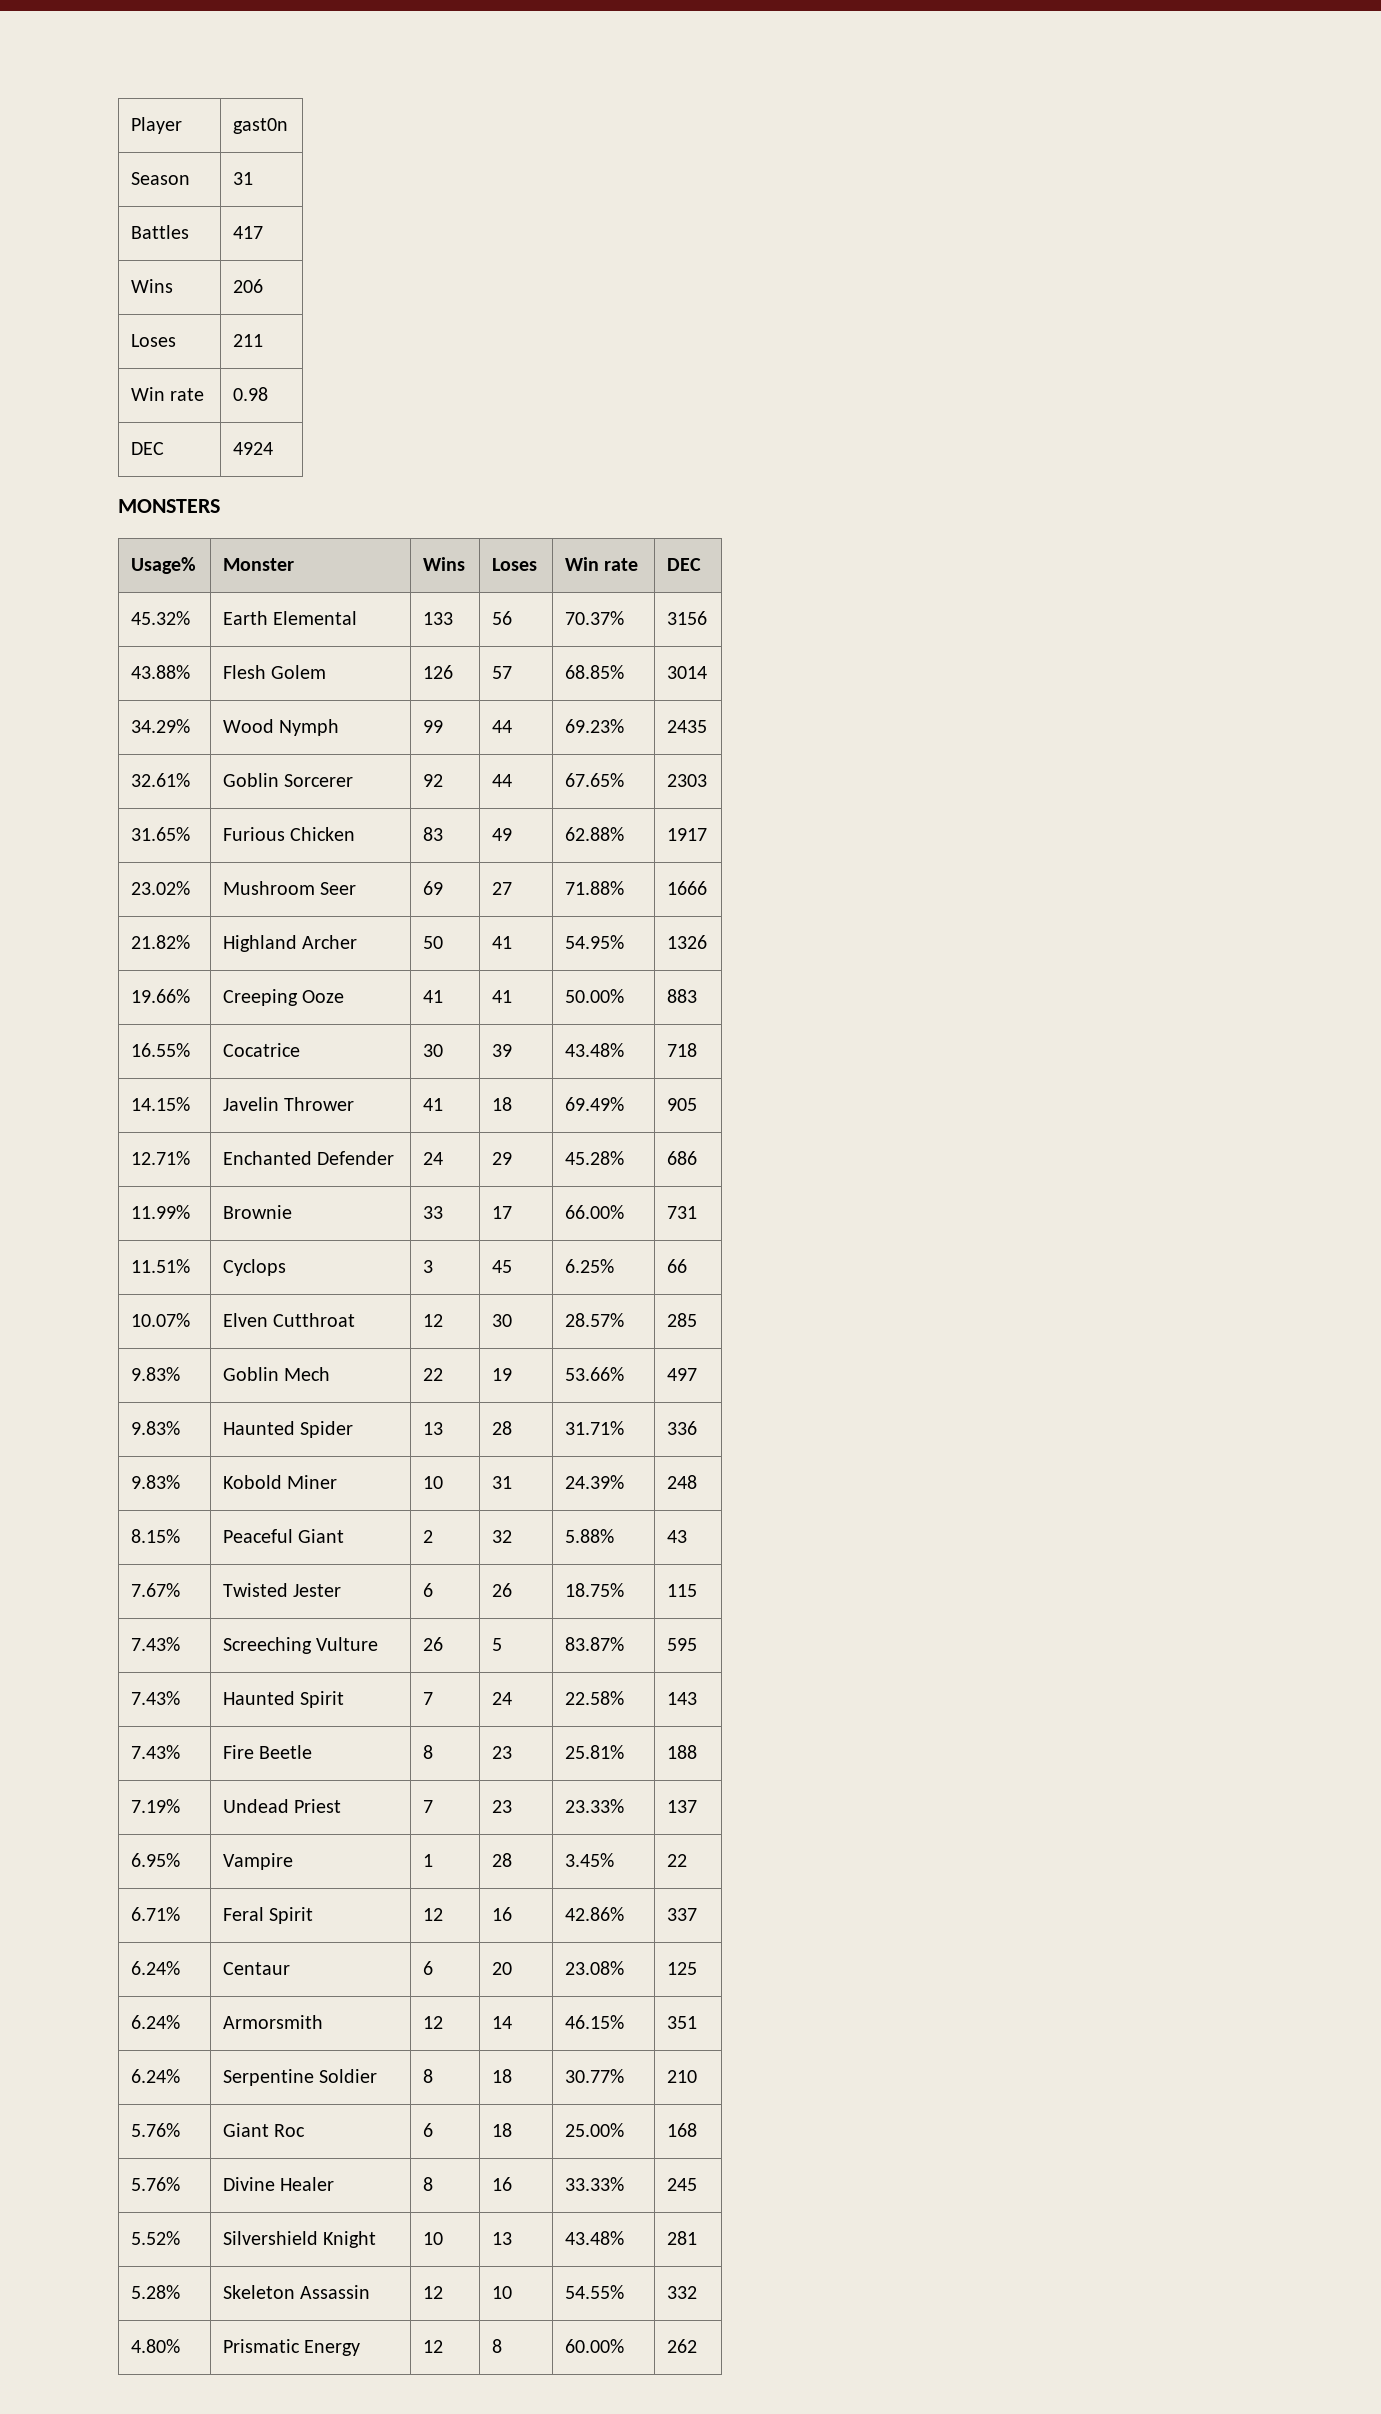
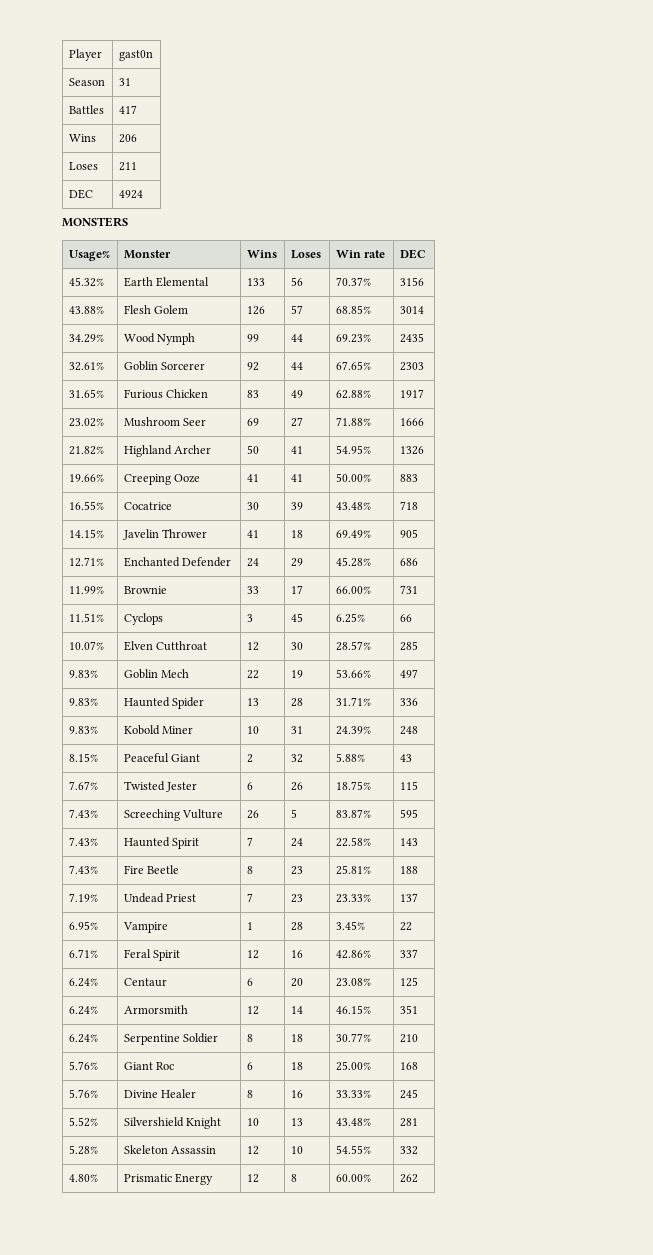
- Win rate | 0.98

